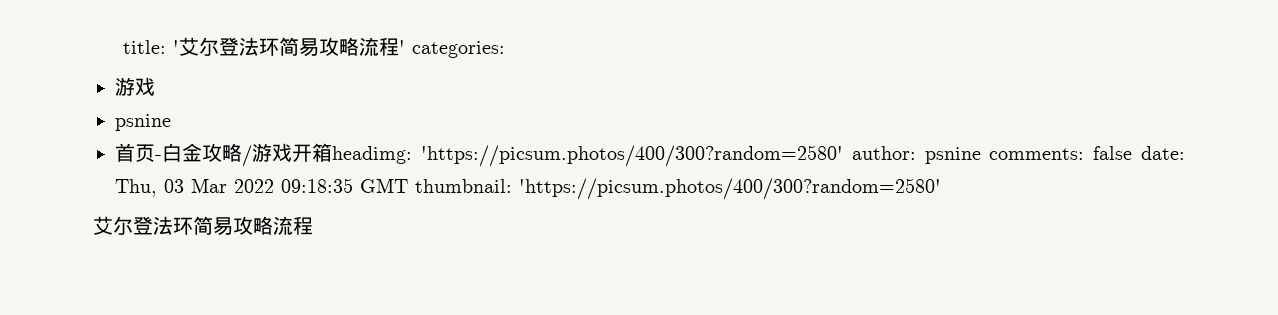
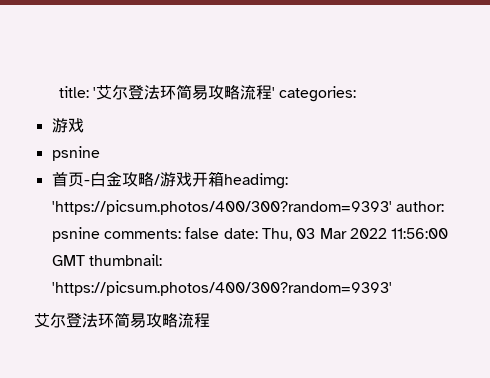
- 首页-白金攻略/游戏开箱headimg: 'https://picsum.photos/400/300?random=2580' author: psnine comments: false date: Thu, 03 Mar 2022 09:18:35 GMT thumbnail: 'https://picsum.photos/400/300?random=2580'
+ 首页-白金攻略/游戏开箱headimg: 'https://picsum.photos/400/300?random=9393' author: psnine comments: false date: Thu, 03 Mar 2022 11:56:00 GMT thumbnail: 'https://picsum.photos/400/300?random=9393'

